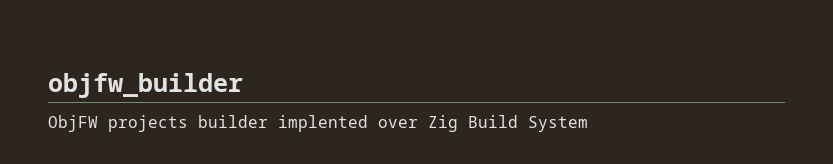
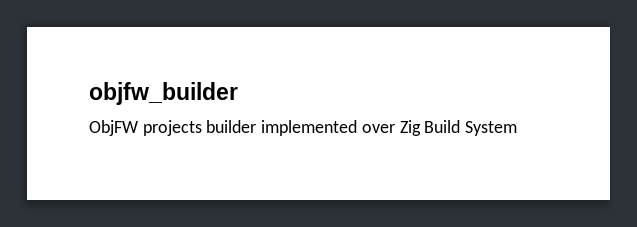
- ObjFW projects builder implented over Zig Build System
+ ObjFW projects builder implemented over Zig Build System

